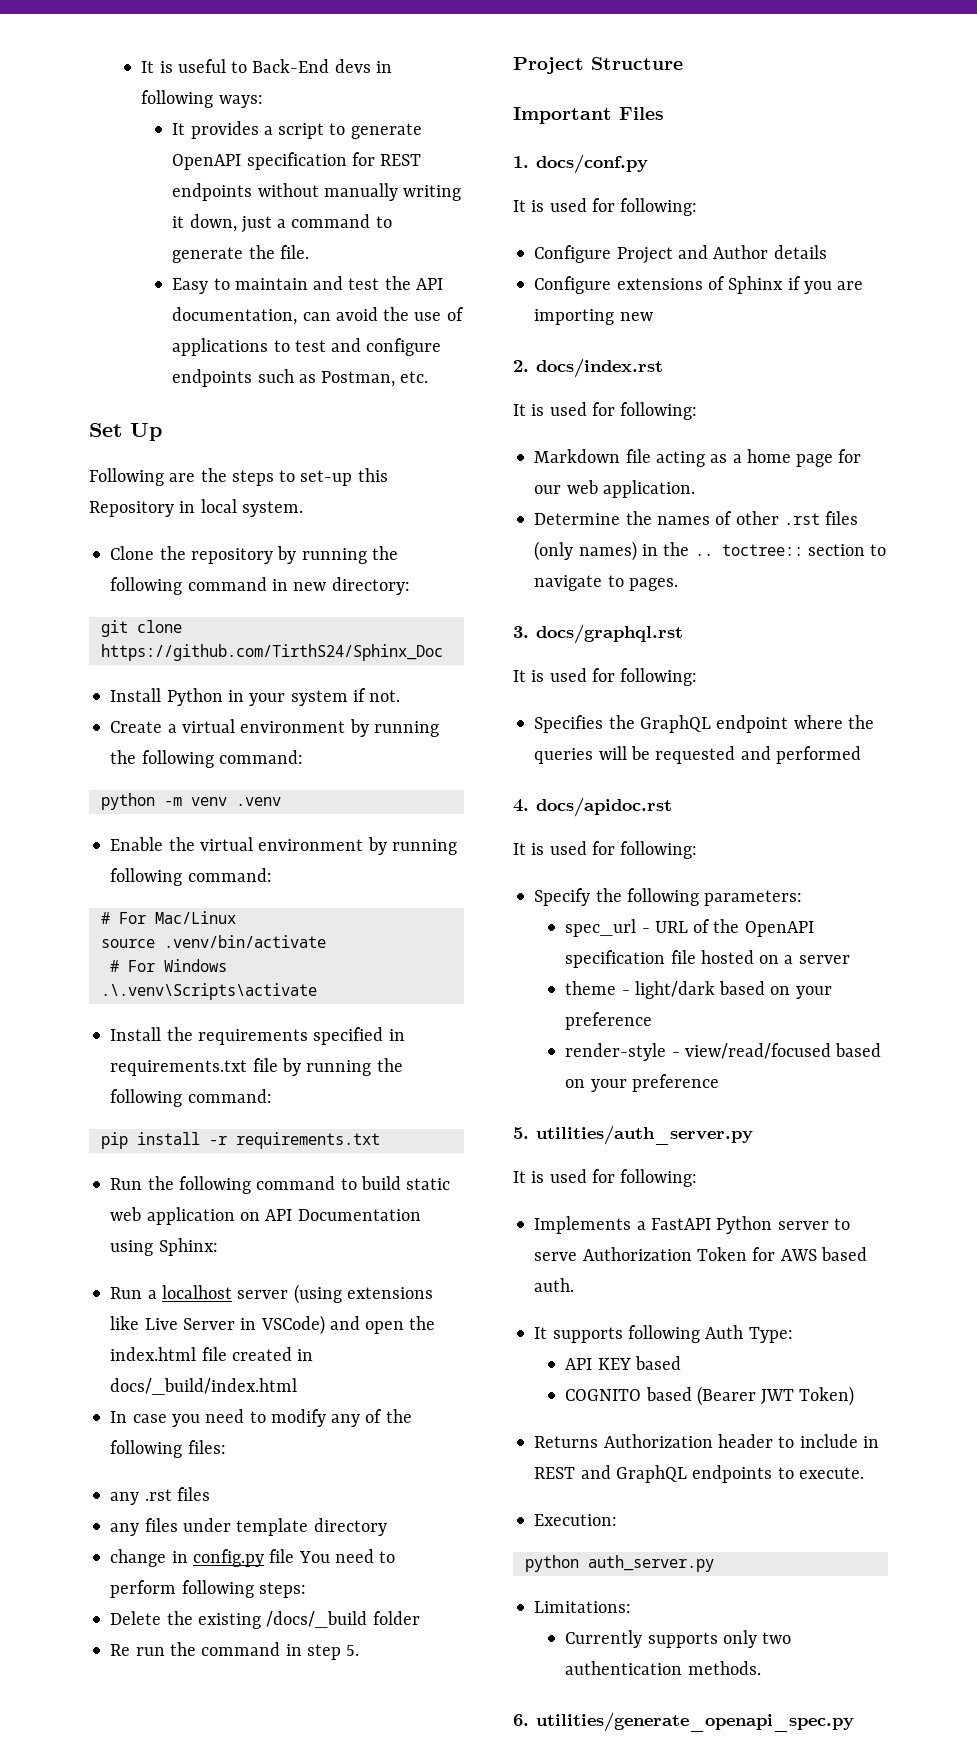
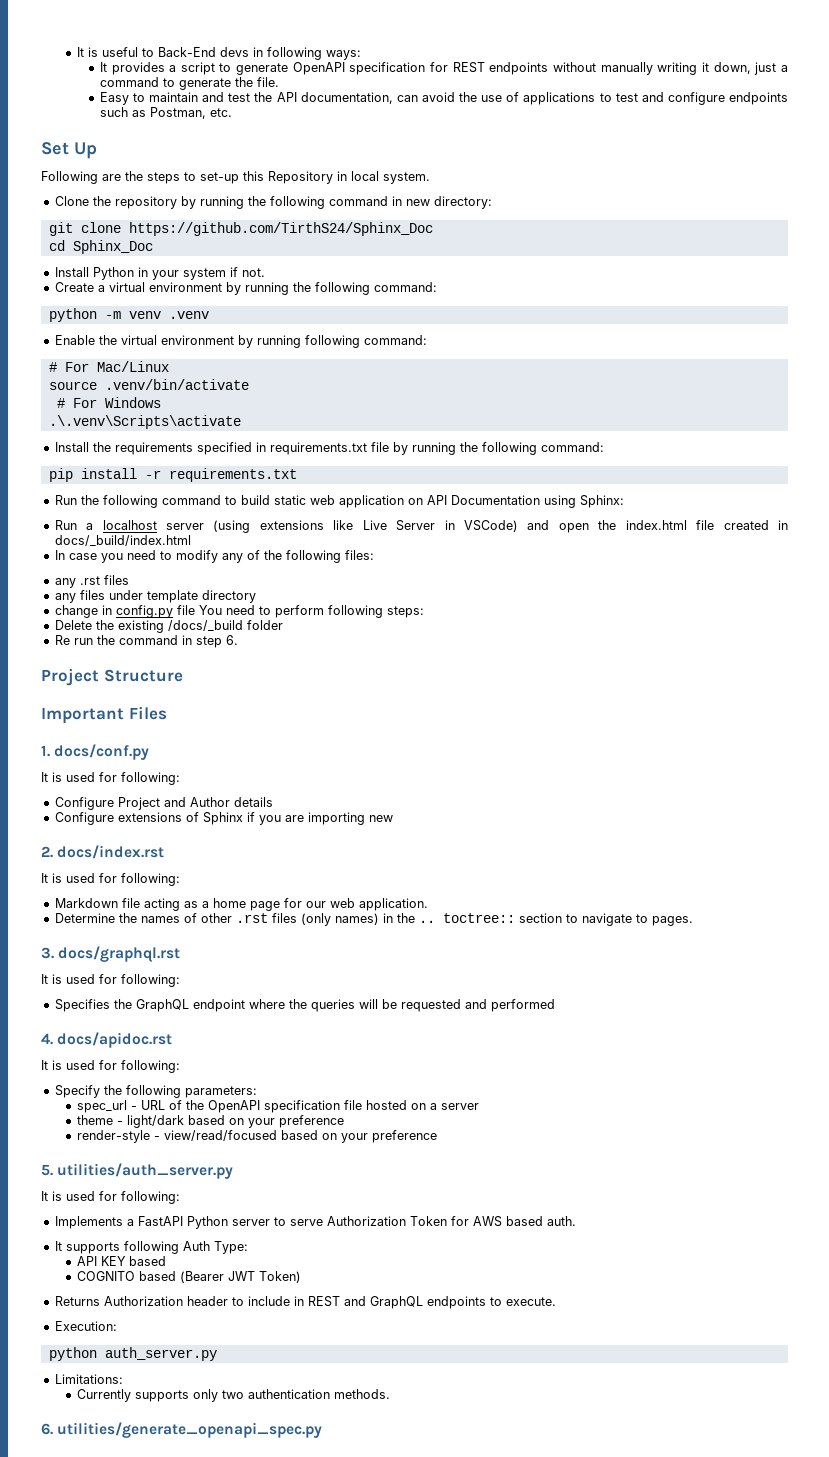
+ cd Sphinx_Doc
- Re run the command in step 5.
+ Re run the command in step 6.

